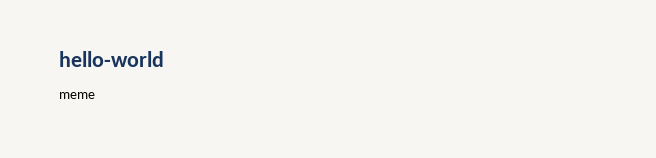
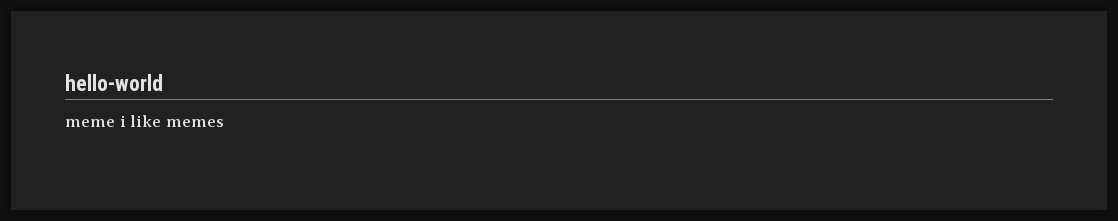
- meme
+ meme i like memes

